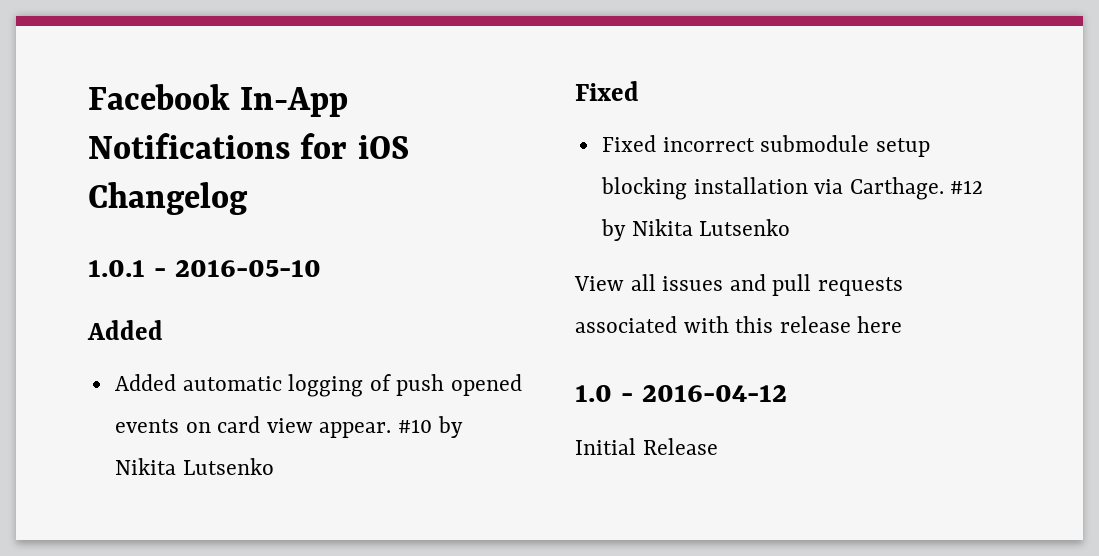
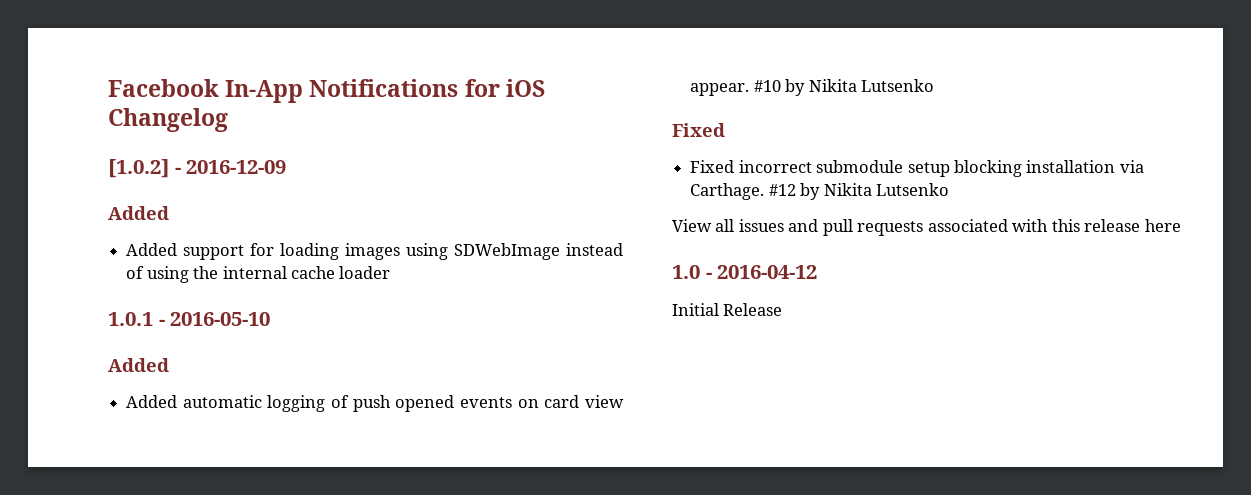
+ [1.0.2] - 2016-12-09
+ Added
+ Added support for loading images using SDWebImage instead of using the internal cache loader

